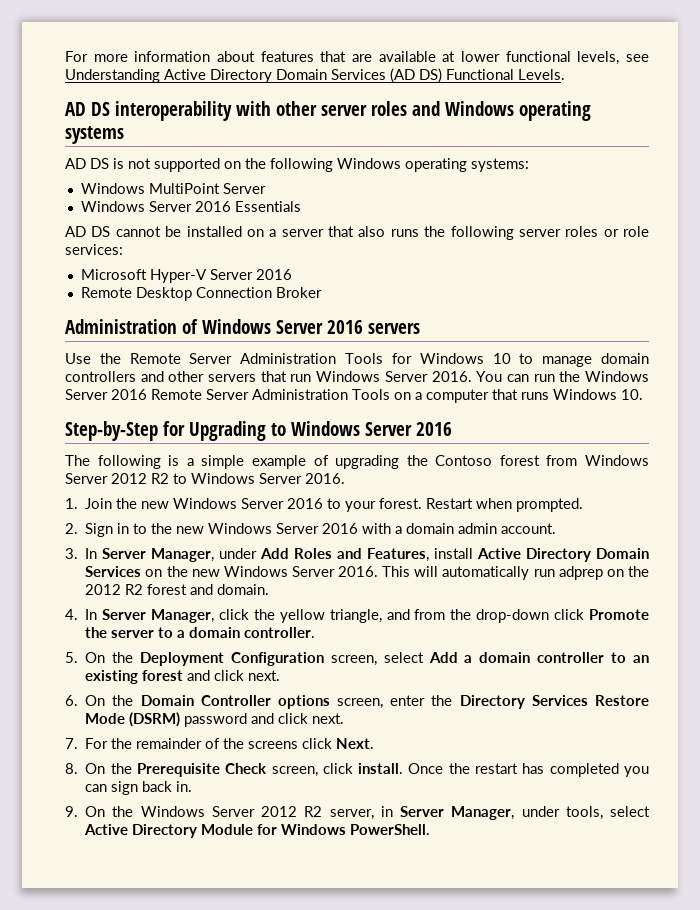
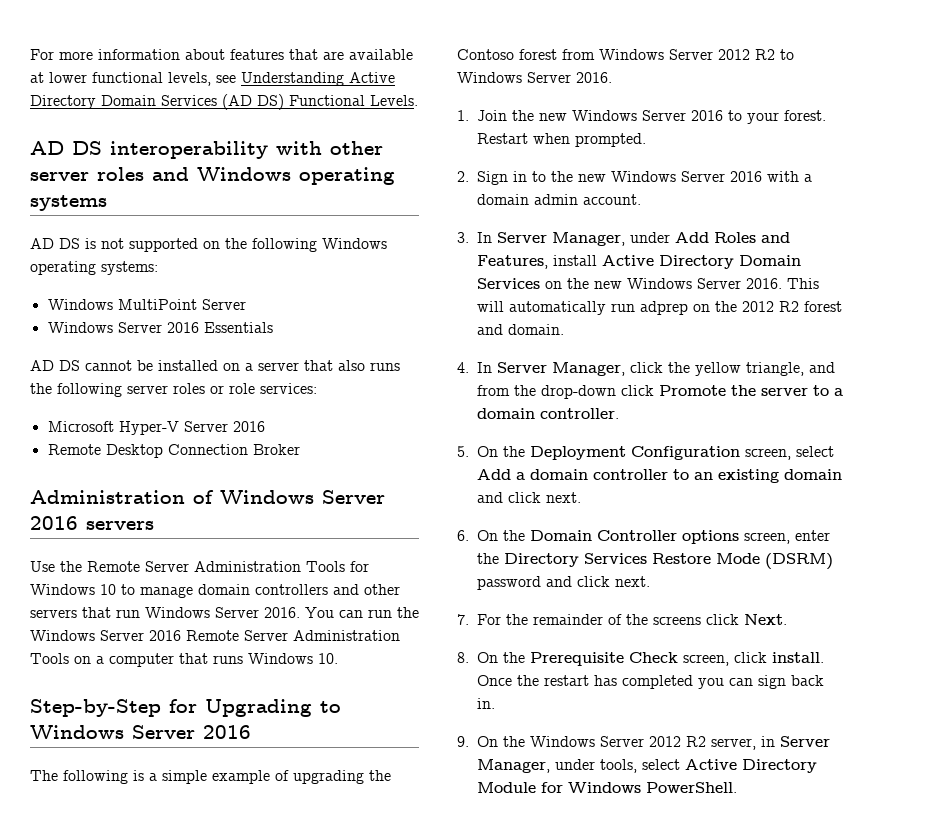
- 5. On the Deployment Configuration screen, select Add a domain controller to an existing forest and click next.
+ 5. On the Deployment Configuration screen, select Add a domain controller to an existing domain and click next.

